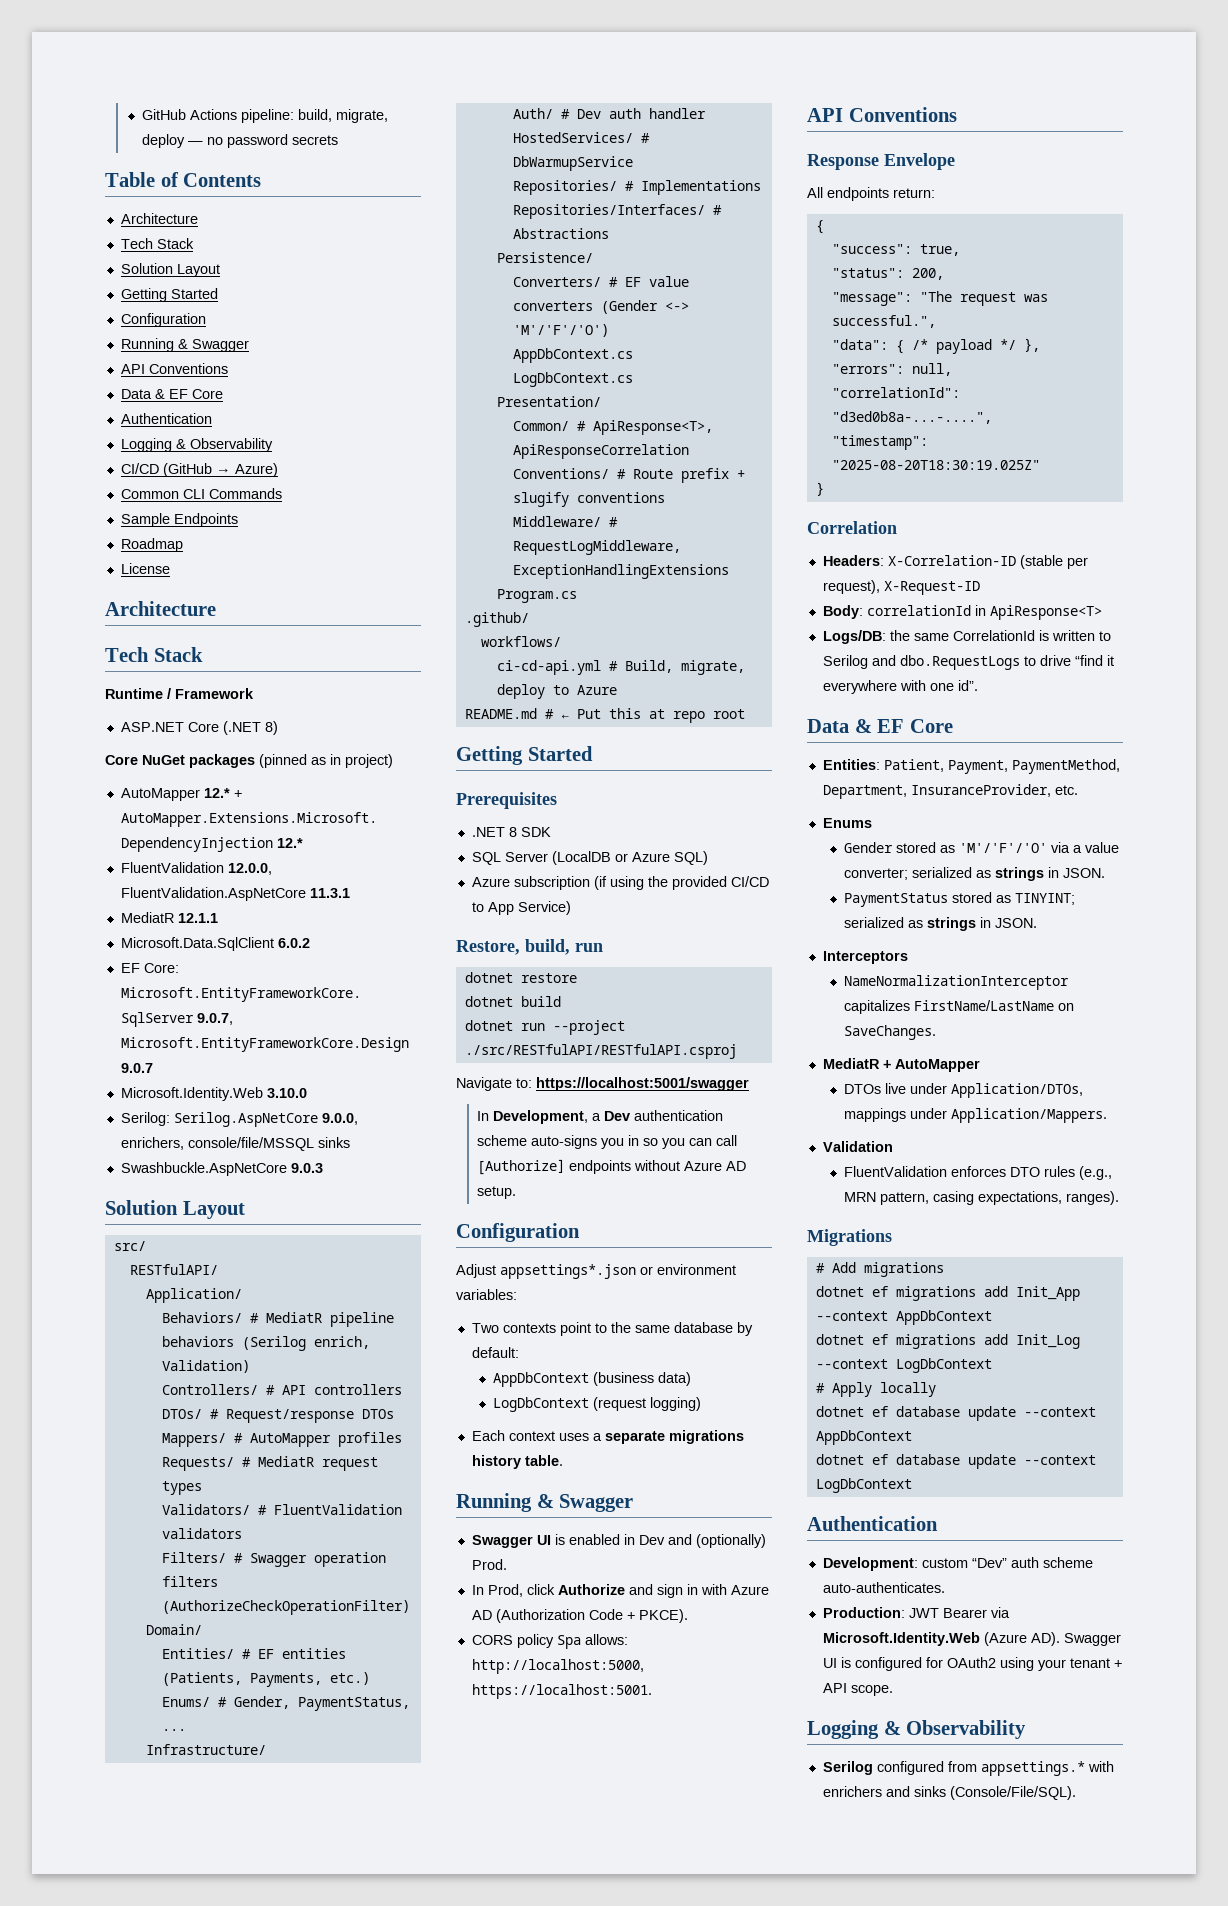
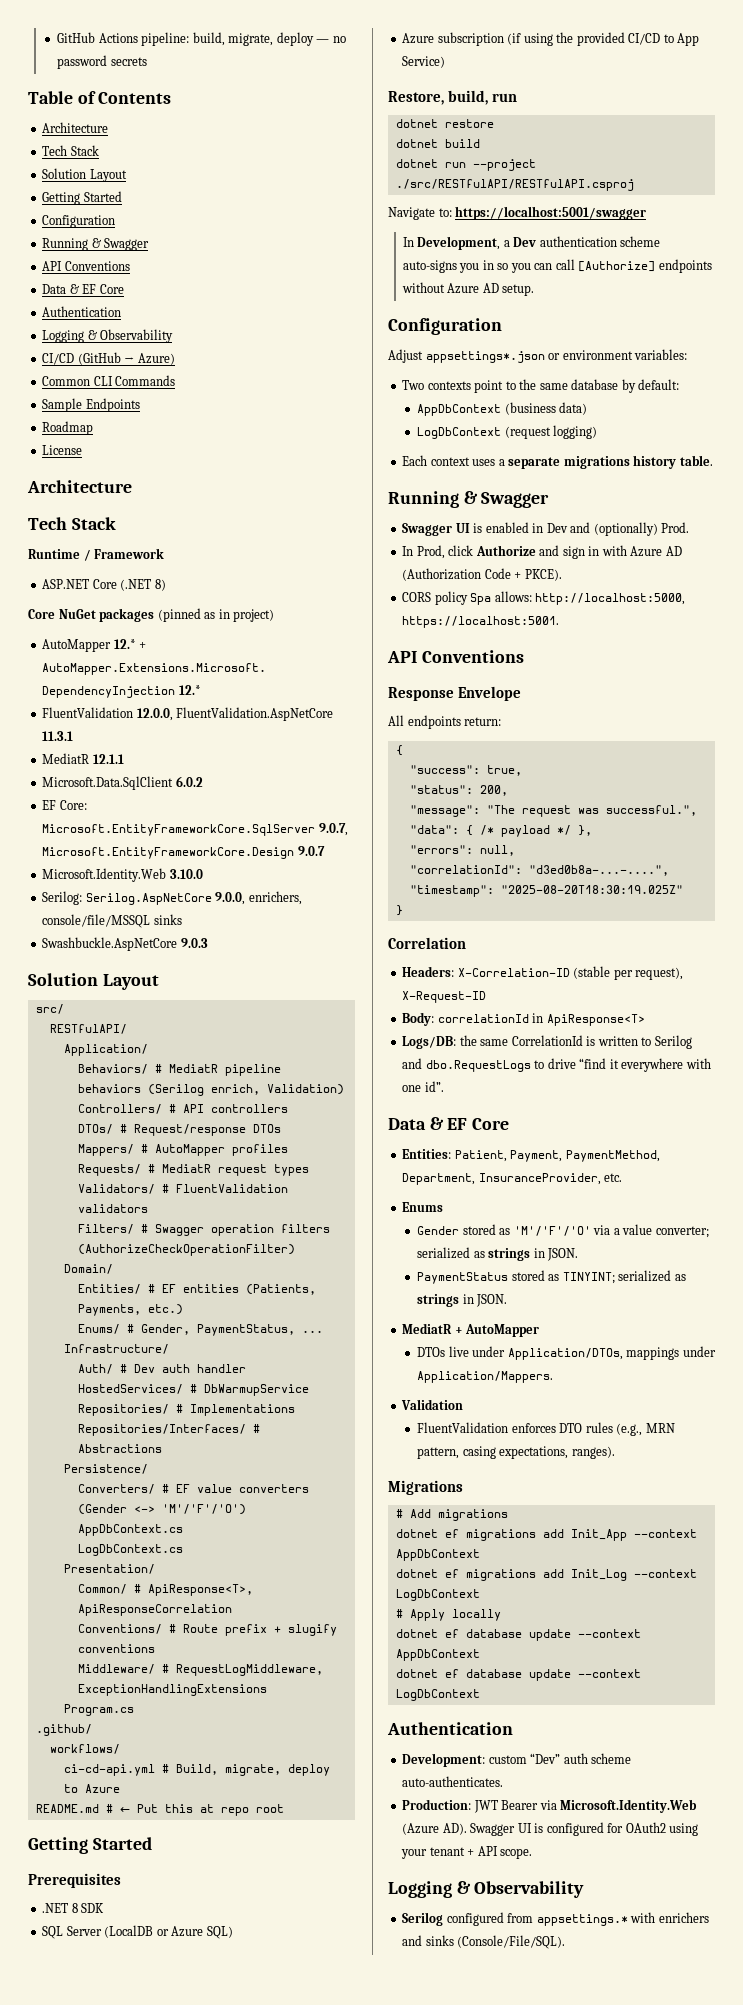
- Interceptors
- NameNormalizationInterceptor capitalizes FirstName/LastName on SaveChanges.

